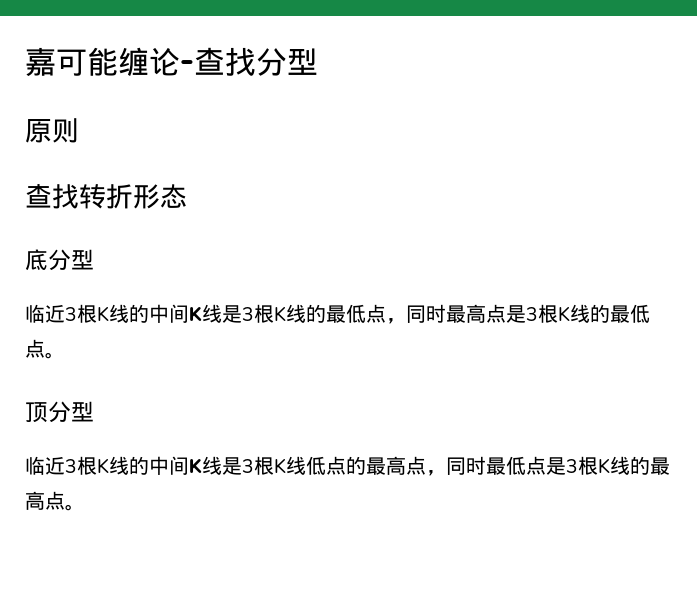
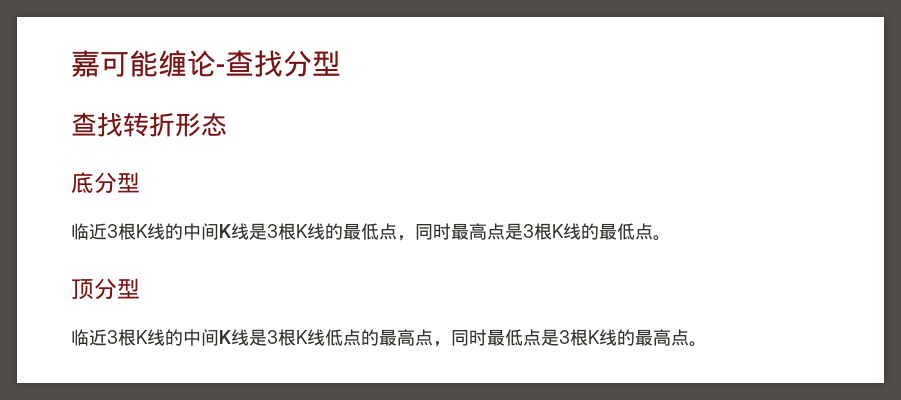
- 原则

